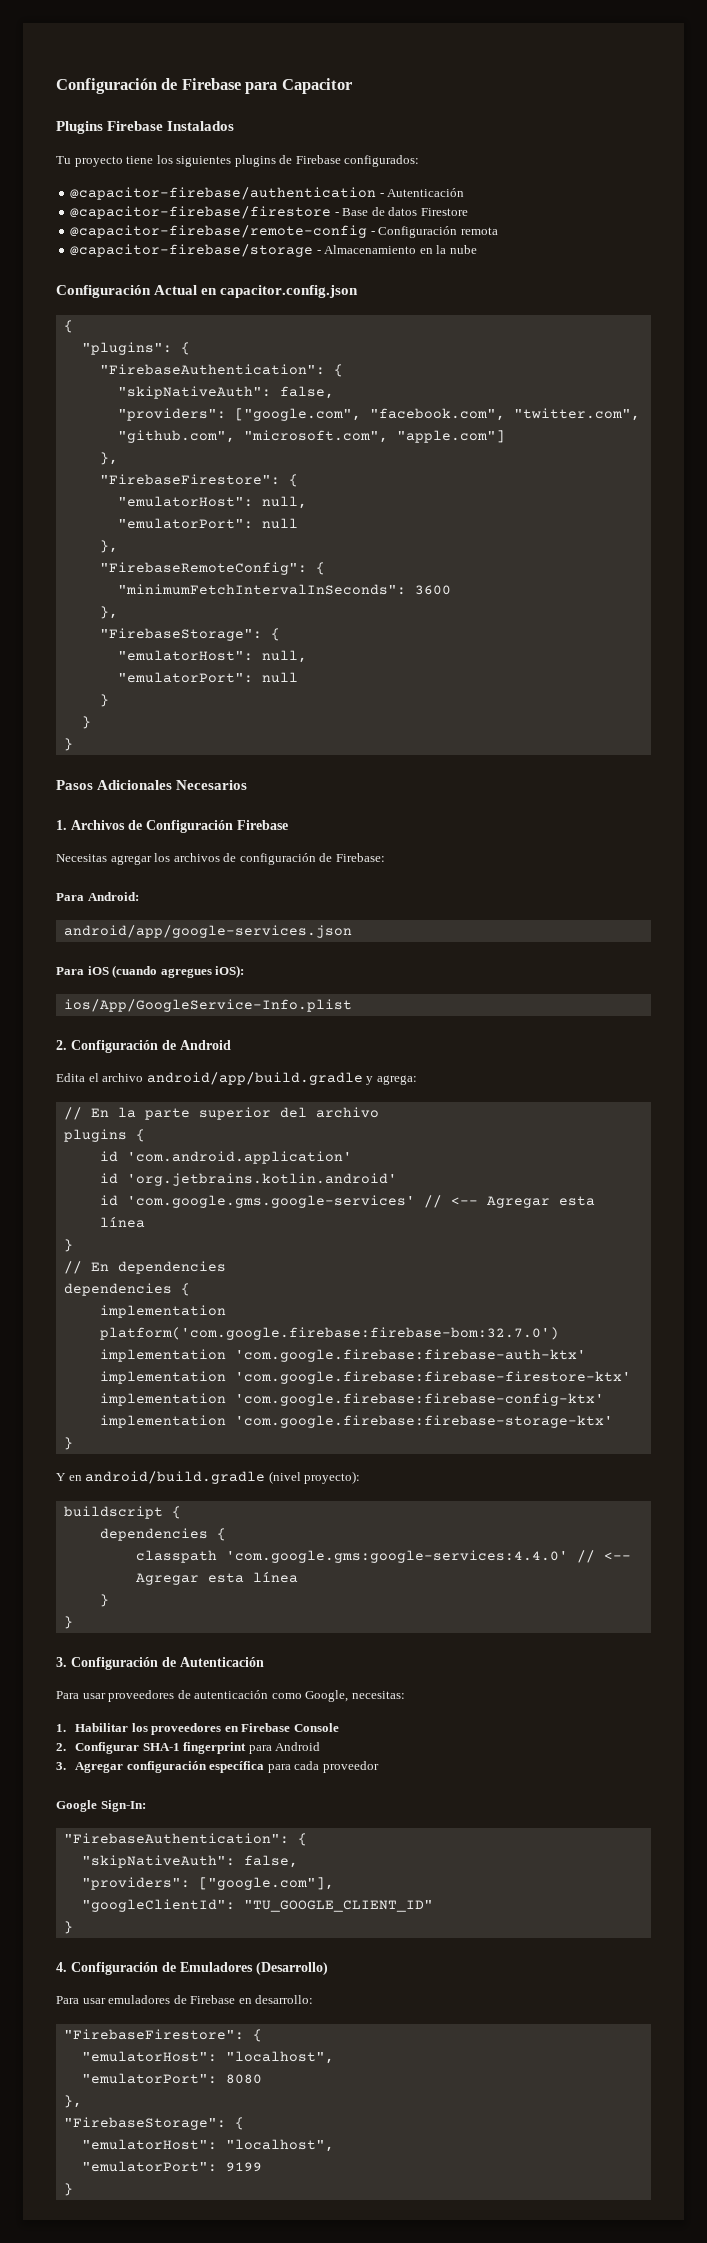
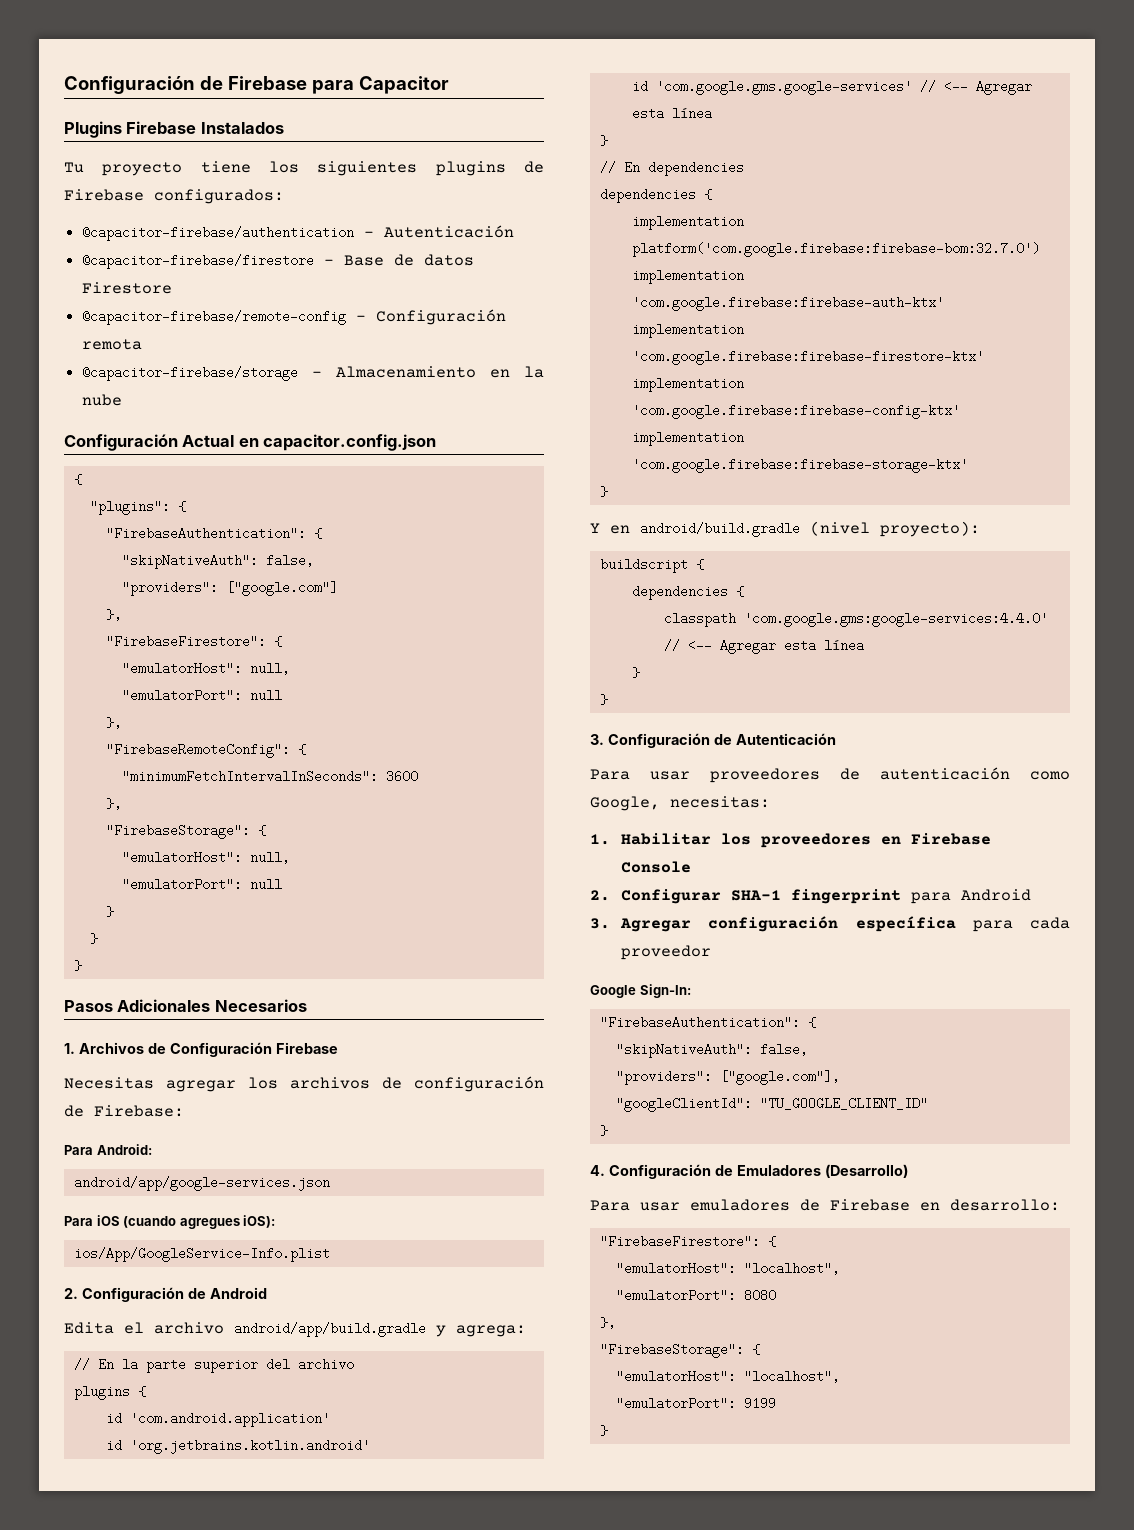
- "providers": ["google.com", "facebook.com", "twitter.com", "github.com", "microsoft.com", "apple.com"]
+ "providers": ["google.com"]

